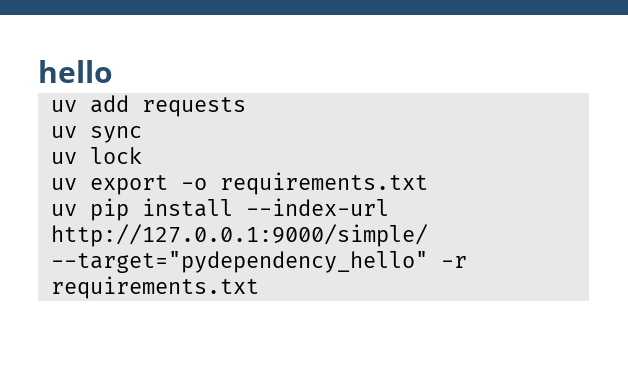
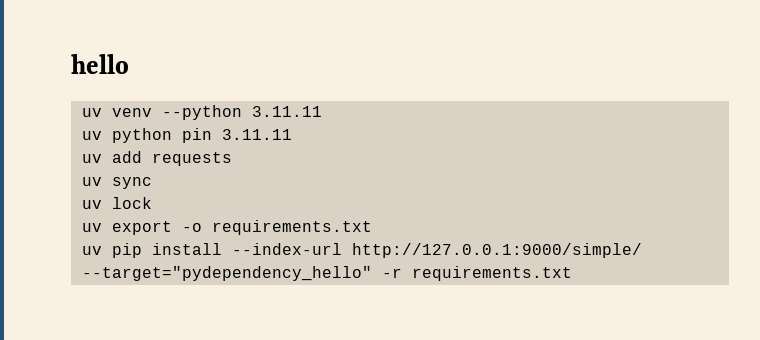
+ uv venv --python 3.11.11
+ uv python pin 3.11.11

